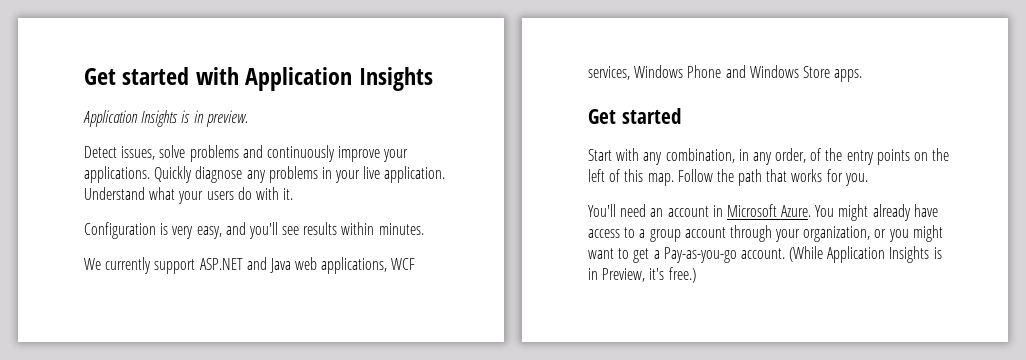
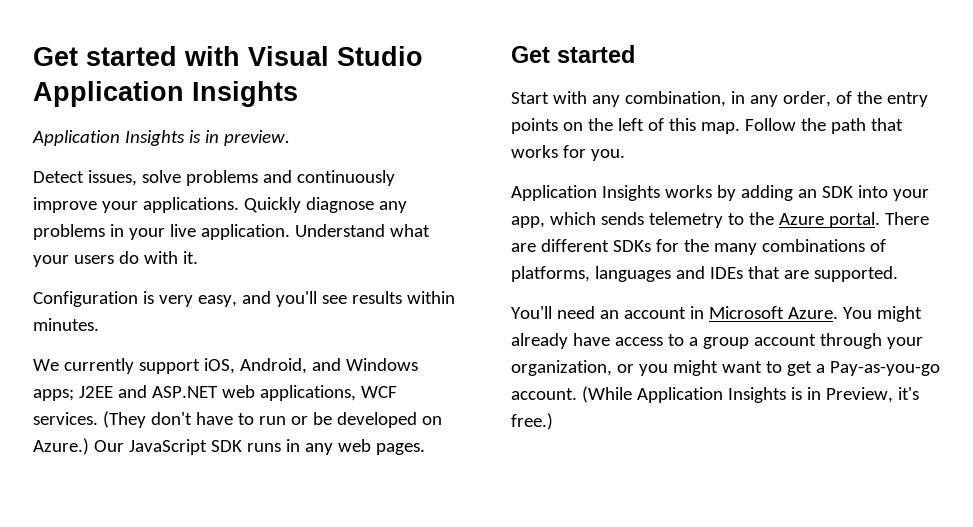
- Get started with Application Insights
+ Get started with Visual Studio Application Insights
- We currently support ASP.NET and Java web applications, WCF services, Windows Phone and Windows Store apps.
+ We currently support iOS, Android, and Windows apps; J2EE and ASP.NET web applications, WCF services. (They don't have to run or be developed on Azure.) Our JavaScript SDK runs in any web pages.
+ Application Insights works by adding an SDK into your app, which sends telemetry to the Azure portal. There are different SDKs for the many combinations of platforms, languages and IDEs that are supported.

